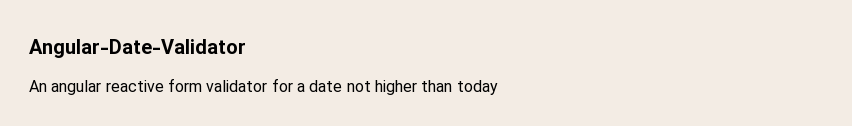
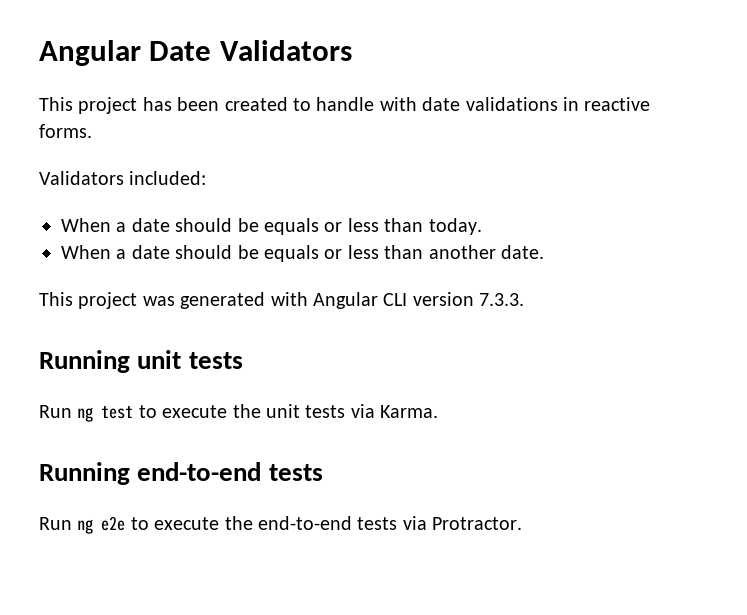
- Angular-Date-Validator
- An angular reactive form validator for a date not higher than today
+ Angular Date Validators
+ This project has been created to handle with date validations in reactive forms.
+ Validators included:
+ When a date should be equals or less than today.
+ When a date should be equals or less than another date.
+ This project was generated with Angular CLI version 7.3.3.
+ Running unit tests
+ Run ng test to execute the unit tests via Karma.
+ Running end-to-end tests
+ Run ng e2e to execute the end-to-end tests via Protractor.

